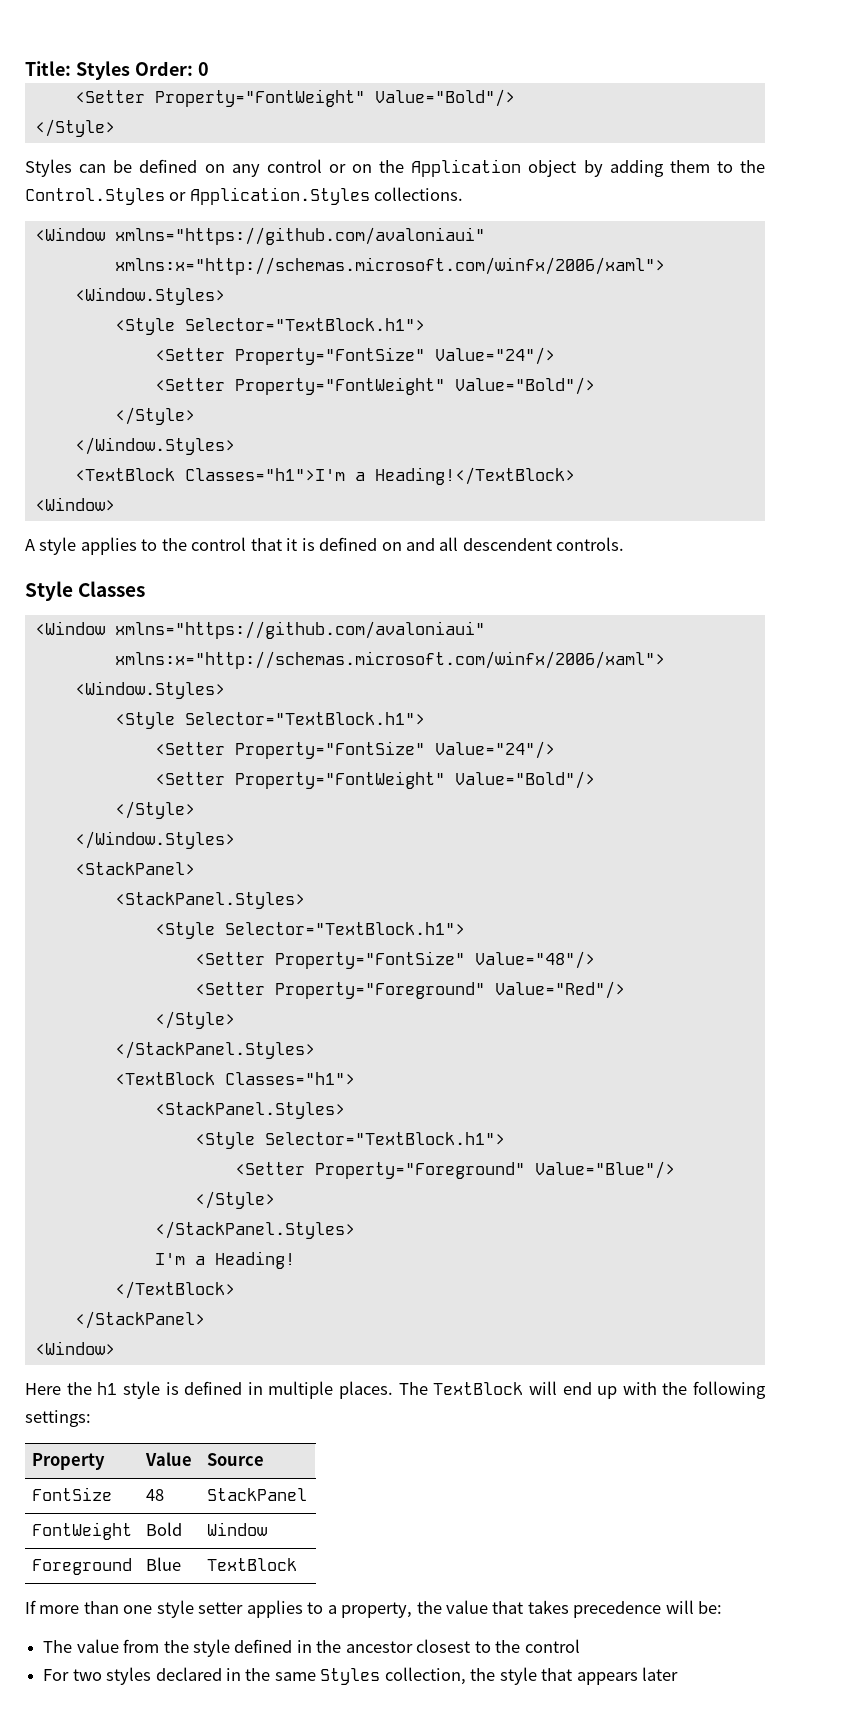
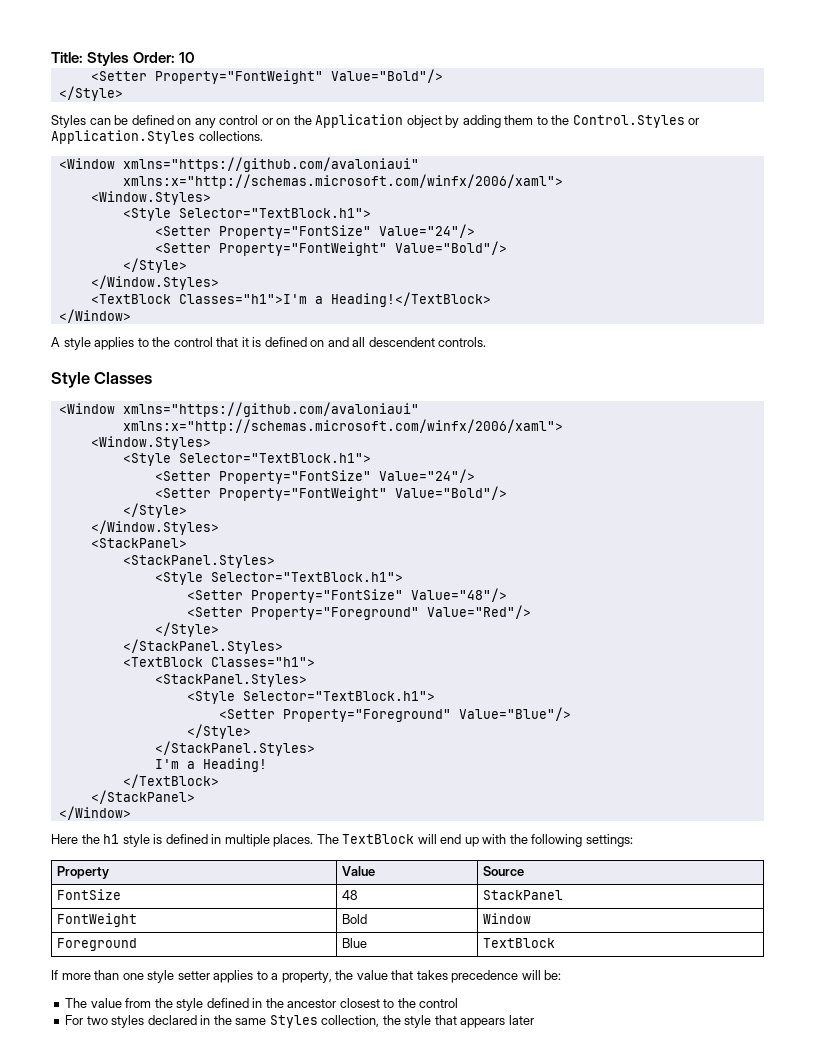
- Title: Styles Order: 0
+ Title: Styles Order: 10
  <TextBlock Classes="h1">I'm a Heading!</TextBlock>
- <Window>
+ </Window>
  </StackPanel>
- <Window>
+ </Window>

